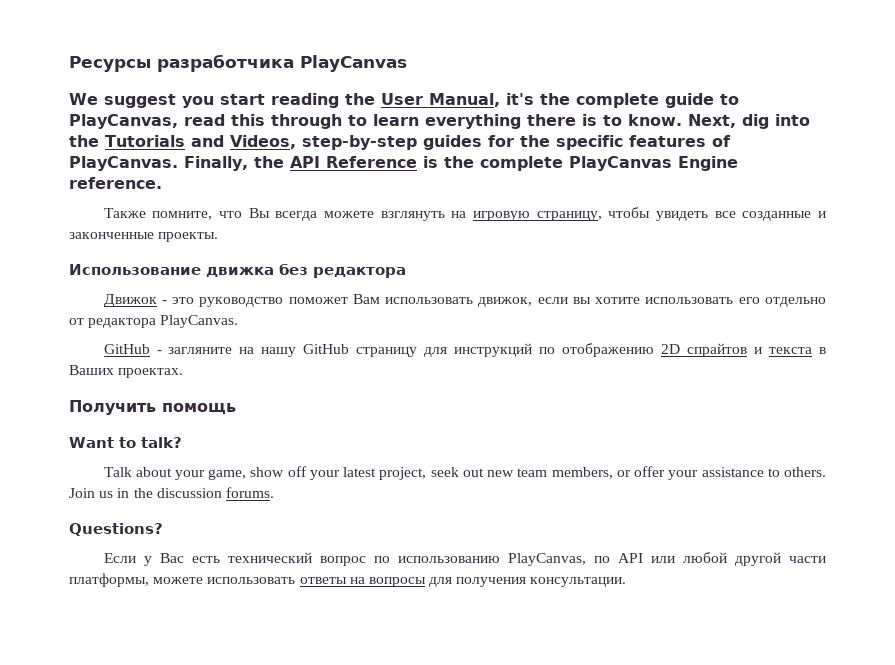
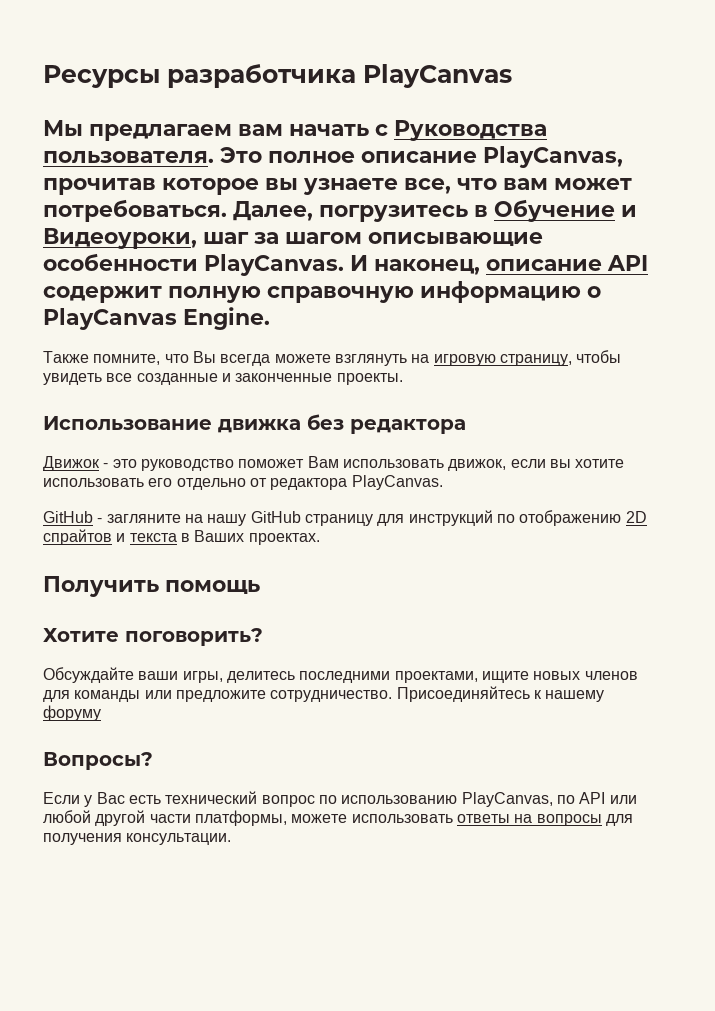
- We suggest you start reading the User Manual, it's the complete guide to PlayCanvas, read this through to learn everything there is to know. Next, dig into the Tutorials and Videos, step-by-step guides for the specific features of PlayCanvas. Finally, the API Reference is the complete PlayCanvas Engine reference.
+ Мы предлагаем вам начать с Руководства пользователя. Это полное описание PlayCanvas, прочитав которое вы узнаете все, что вам может потребоваться. Далее, погрузитесь в Обучение и Видеоуроки, шаг за шагом описывающие особенности PlayCanvas. И наконец, описание API содержит полную справочную информацию о PlayCanvas Engine.
- Want to talk?
- Talk about your game, show off your latest project, seek out new team members, or offer your assistance to others. Join us in the discussion forums.
- Questions?
+ Хотите поговорить?
+ Обсуждайте ваши игры, делитесь последними проектами, ищите новых членов для команды или предложите сотрудничество. Присоединяйтесь к нашему форуму
+ Вопросы?

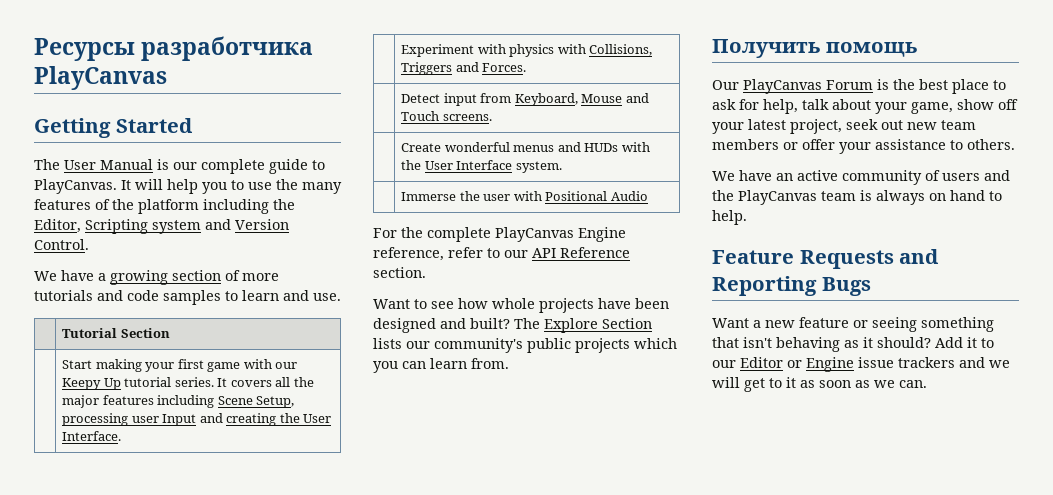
- Мы предлагаем вам начать с Руководства пользователя. Это полное описание PlayCanvas, прочитав которое вы узнаете все, что вам может потребоваться. Далее, погрузитесь в Обучение и Видеоуроки, шаг за шагом описывающие особенности PlayCanvas. И наконец, описание API содержит полную справочную информацию о PlayCanvas Engine.
- Также помните, что Вы всегда можете взглянуть на игровую страницу, чтобы увидеть все созданные и законченные проекты.
- Использование движка без редактора
- Движок - это руководство поможет Вам использовать движок, если вы хотите использовать его отдельно от редактора PlayCanvas.
- GitHub - загляните на нашу GitHub страницу для инструкций по отображению 2D спрайтов и текста в Ваших проектах.
+ Getting Started
+ The User Manual is our complete guide to PlayCanvas. It will help you to use the many features of the platform including the Editor, Scripting system and Version Control.
+ We have a growing section of more tutorials and code samples to learn and use.
+ | Tutorial Section
+ | Start making your first game with our Keepy Up tutorial series. It covers all the major features including Scene Setup, processing user Input and creating the User Interface.
+ | Experiment with physics with Collisions, Triggers and Forces.
+ | Detect input from Keyboard, Mouse and Touch screens.
+ | Create wonderful menus and HUDs with the User Interface system.
+ | Immerse the user with Positional Audio
+ For the complete PlayCanvas Engine reference, refer to our API Reference section.
+ Want to see how whole projects have been designed and built? The Explore Section lists our community's public projects which you can learn from.
  Получить помощь
- Хотите поговорить?
- Обсуждайте ваши игры, делитесь последними проектами, ищите новых членов для команды или предложите сотрудничество. Присоединяйтесь к нашему форуму
- Вопросы?
- Если у Вас есть технический вопрос по использованию PlayCanvas, по API или любой другой части платформы, можете использовать ответы на вопросы для получения консультации.
+ Our PlayCanvas Forum is the best place to ask for help, talk about your game, show off your latest project, seek out new team members or offer your assistance to others.
+ We have an active community of users and the PlayCanvas team is always on hand to help.
+ Feature Requests and Reporting Bugs
+ Want a new feature or seeing something that isn't behaving as it should? Add it to our Editor or Engine issue trackers and we will get to it as soon as we can.

